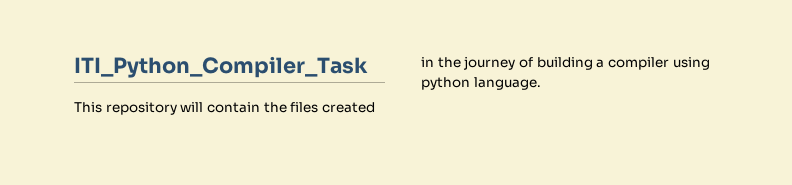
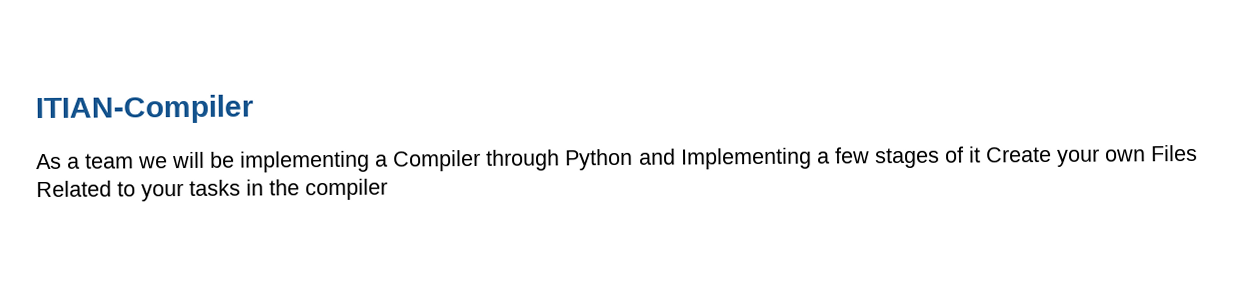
- ITI_Python_Compiler_Task
- This repository will contain the files created in the journey of building a compiler using python language.
+ ITIAN-Compiler
+ As a team we will be implementing a Compiler through Python and Implementing a few stages of it Create your own Files Related to your tasks in the compiler

